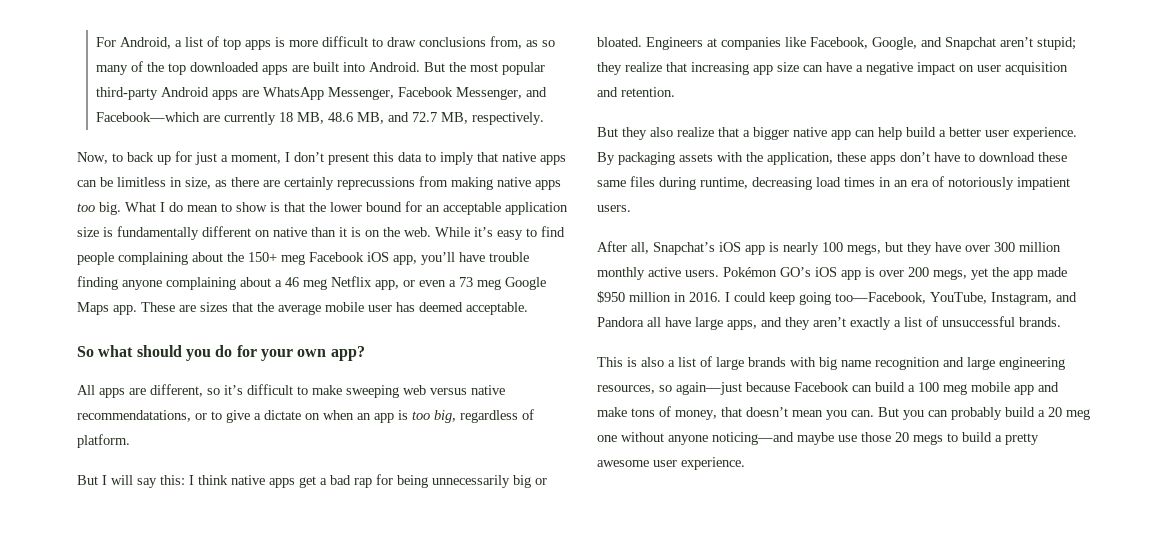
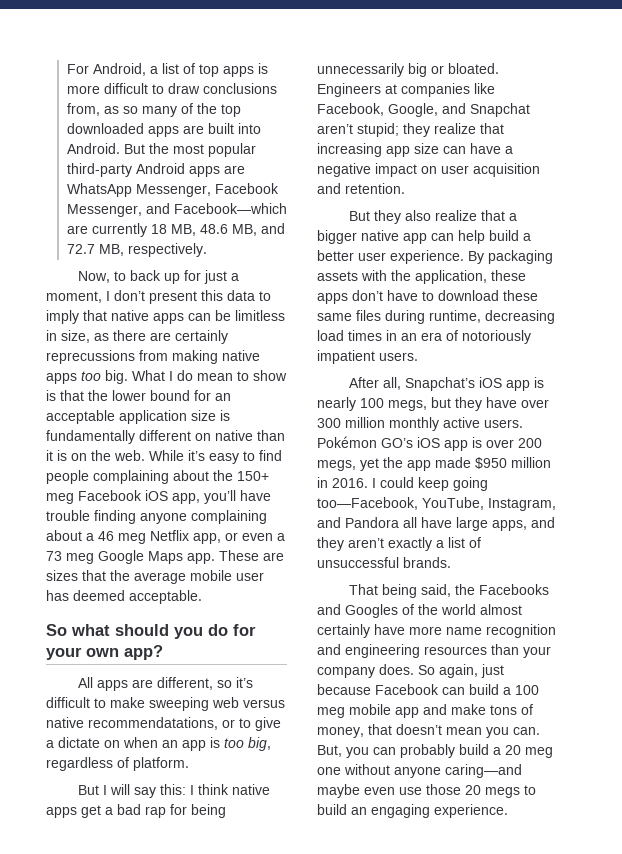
- This is also a list of large brands with big name recognition and large engineering resources, so again—just because Facebook can build a 100 meg mobile app and make tons of money, that doesn’t mean you can.
+ That being said, the Facebooks and Googles of the world almost certainly have more name recognition and engineering resources than your company does. So again, just because Facebook can build a 100 meg mobile app and make tons of money, that doesn’t mean you can.
- But you can probably build a 20 meg one without anyone noticing—and maybe use those 20 megs to build a pretty awesome user experience.
+ But, you can probably build a 20 meg one without anyone caring—and maybe even use those 20 megs to build an engaging experience.

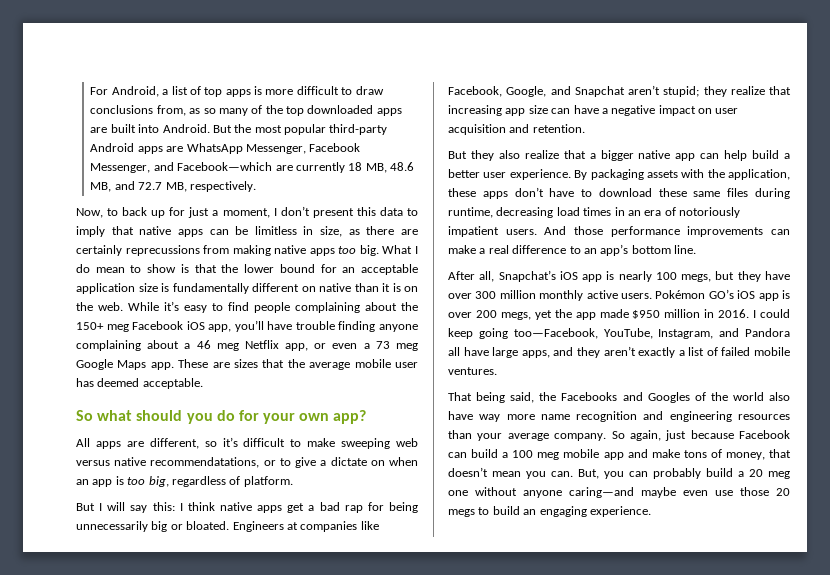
+ And those performance improvements can make a real difference to an app’s bottom line.
- I could keep going too—Facebook, YouTube, Instagram, and Pandora all have large apps, and they aren’t exactly a list of unsuccessful brands.
+ I could keep going too—Facebook, YouTube, Instagram, and Pandora all have large apps, and they aren’t exactly a list of failed mobile ventures.
- That being said, the Facebooks and Googles of the world almost certainly have more name recognition and engineering resources than your company does.
+ That being said, the Facebooks and Googles of the world also have way more name recognition and engineering resources than your average company.

